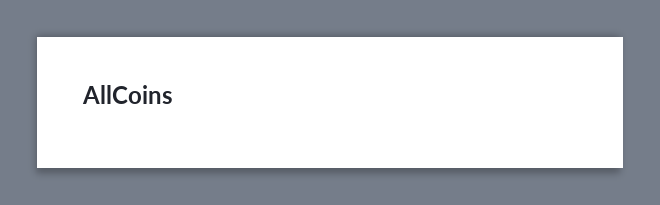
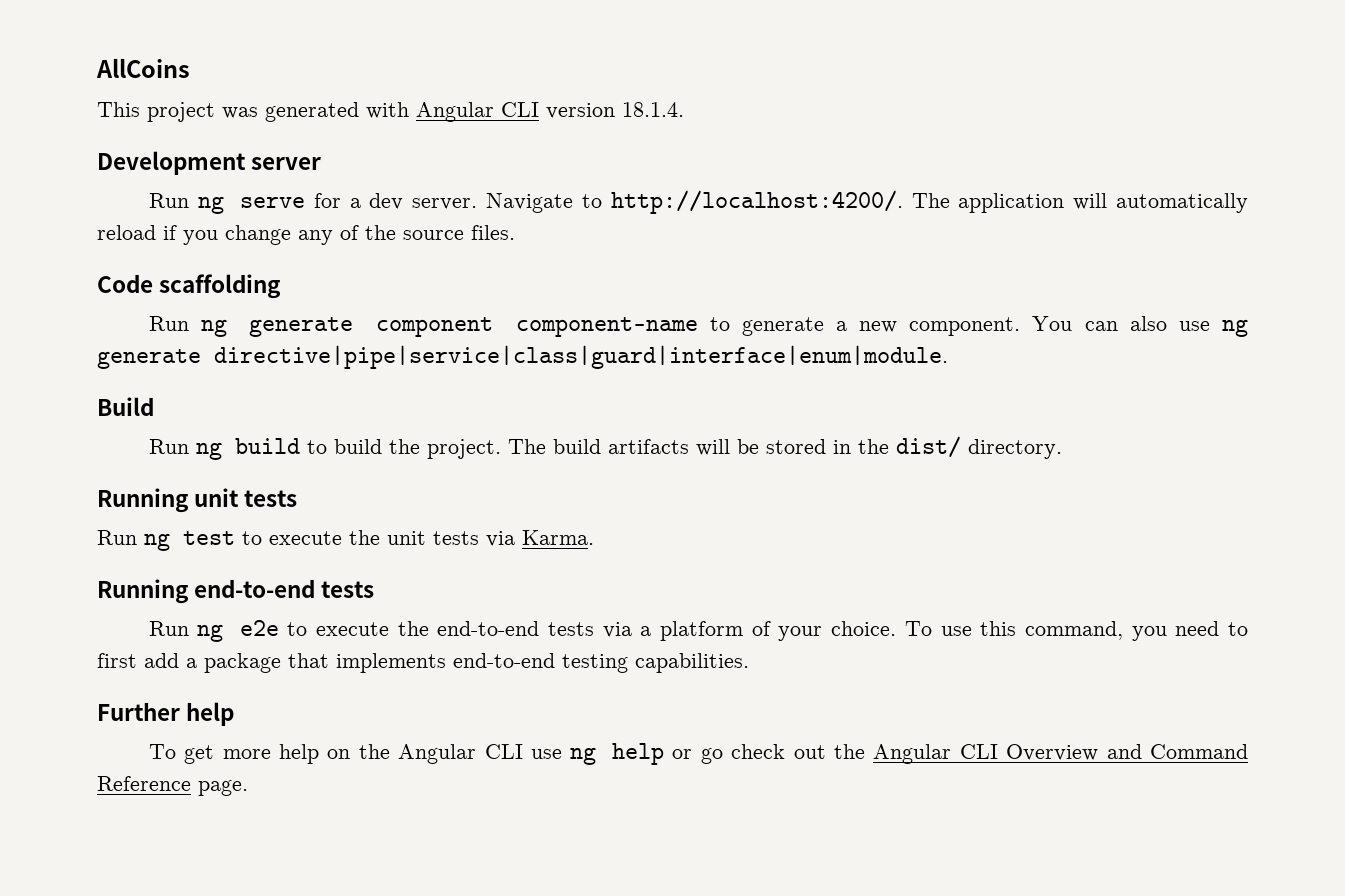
+ This project was generated with Angular CLI version 18.1.4.
+ Development server
+ Run ng serve for a dev server. Navigate to http://localhost:4200/. The application will automatically reload if you change any of the source files.
+ Code scaffolding
+ Run ng generate component component-name to generate a new component. You can also use ng generate directive|pipe|service|class|guard|interface|enum|module.
+ Build
+ Run ng build to build the project. The build artifacts will be stored in the dist/ directory.
+ Running unit tests
+ Run ng test to execute the unit tests via Karma.
+ Running end-to-end tests
+ Run ng e2e to execute the end-to-end tests via a platform of your choice. To use this command, you need to first add a package that implements end-to-end testing capabilities.
+ Further help
+ To get more help on the Angular CLI use ng help or go check out the Angular CLI Overview and Command Reference page.

